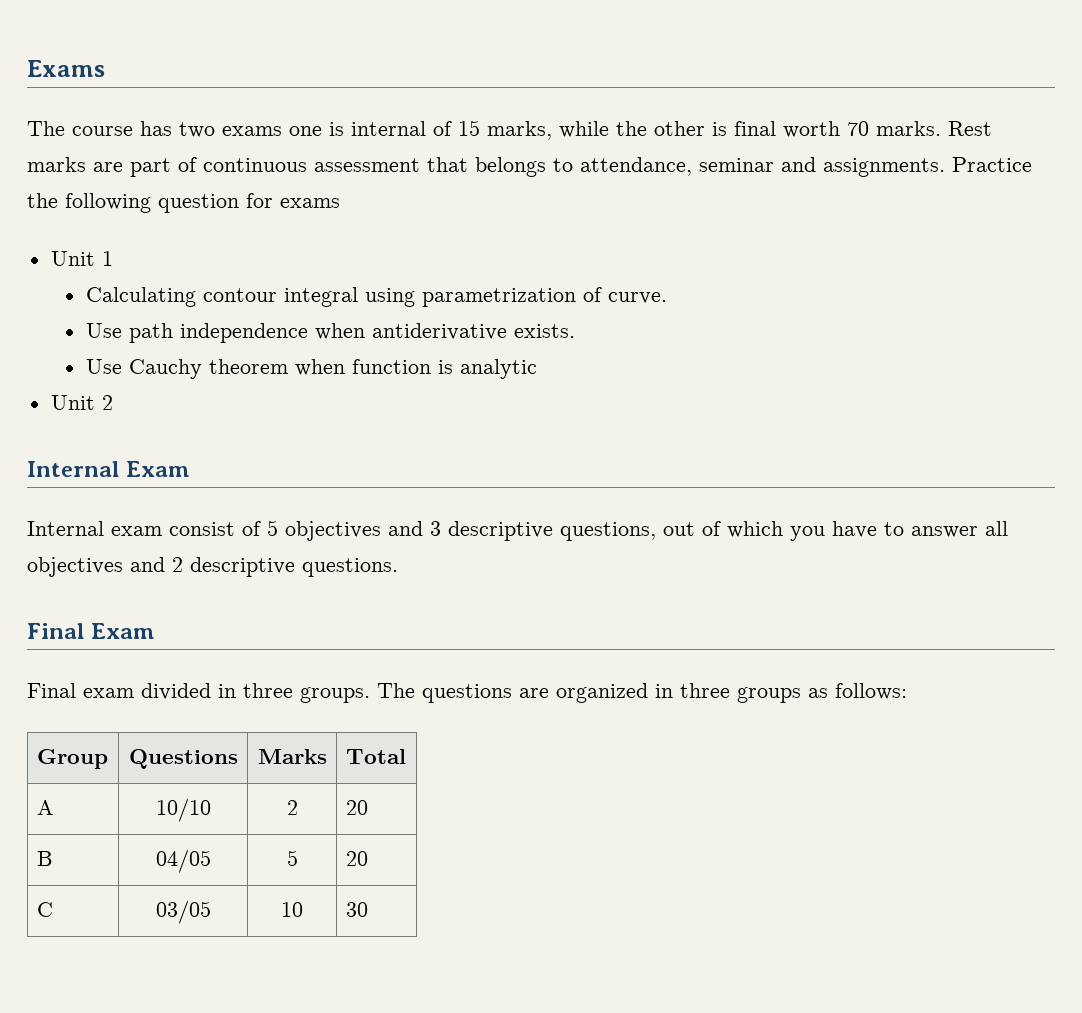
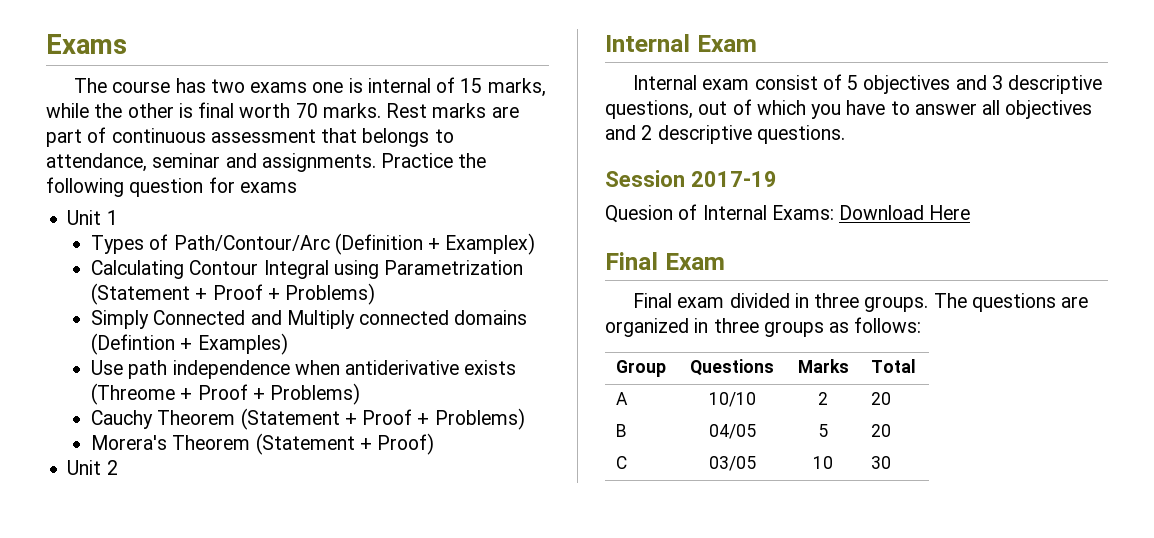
- Calculating contour integral using parametrization of curve.
+ Types of Path/Contour/Arc (Definition + Examplex)
+ Calculating Contour Integral using Parametrization (Statement + Proof + Problems)
+ Simply Connected and Multiply connected domains (Defintion + Examples)
- Use path independence when antiderivative exists.
- Use Cauchy theorem when function is analytic
+ Use path independence when antiderivative exists (Threome + Proof + Problems)
+ Cauchy Theorem (Statement + Proof + Problems)
+ Morera's Theorem (Statement + Proof)
+ Session 2017-19
+ Quesion of Internal Exams: Download Here

